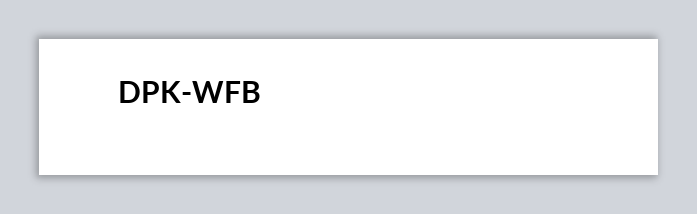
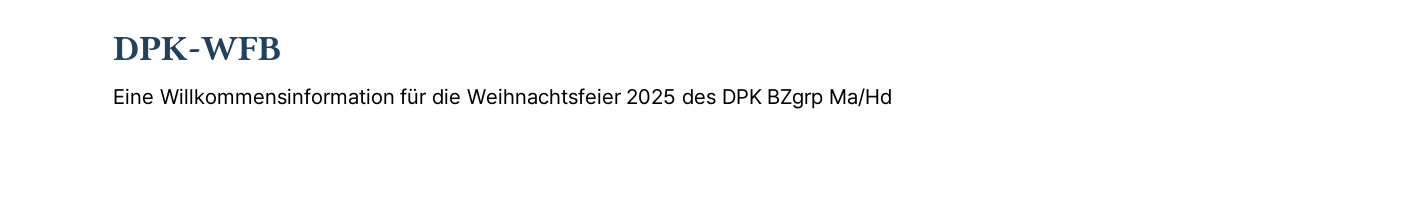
+ Eine Willkommensinformation für die Weihnachtsfeier 2025 des DPK BZgrp Ma/Hd

